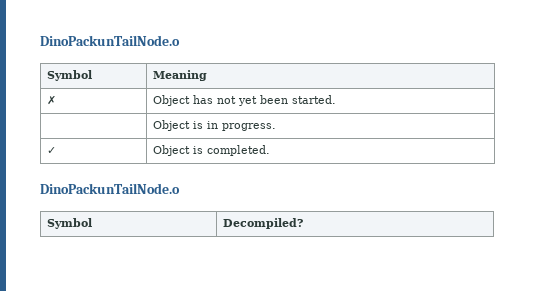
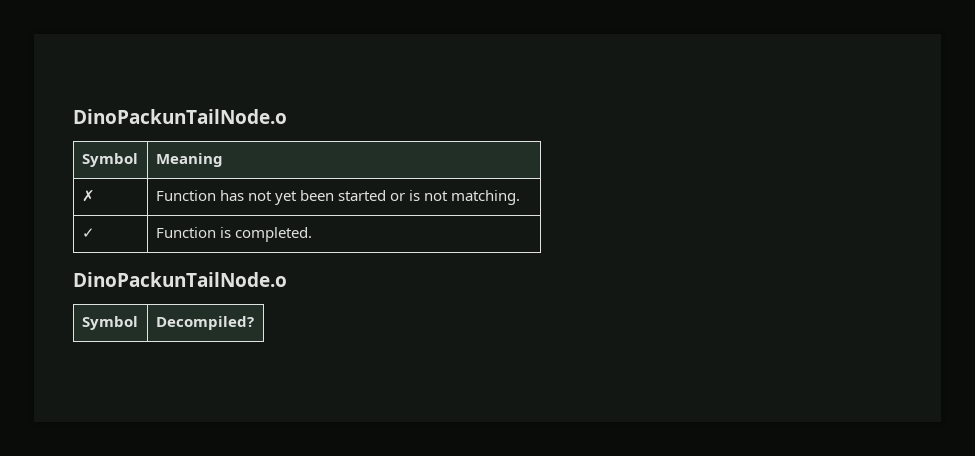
- ✗ | Object has not yet been started.
- | Object is in progress.
+ ✗ | Function has not yet been started or is not matching.
- ✓ | Object is completed.
+ ✓ | Function is completed.

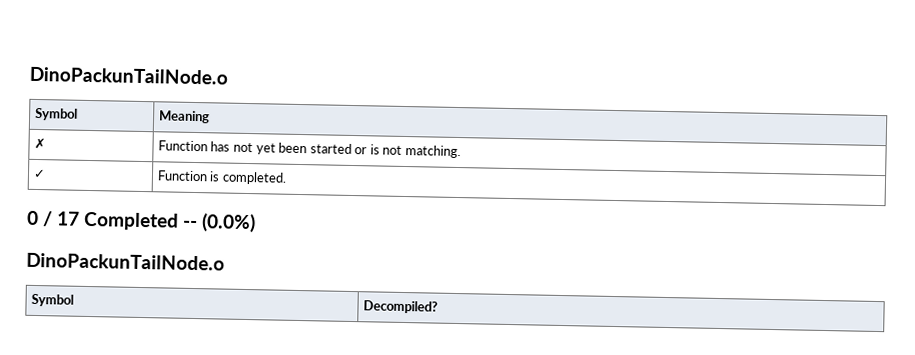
+ 0 / 17 Completed -- (0.0%)

